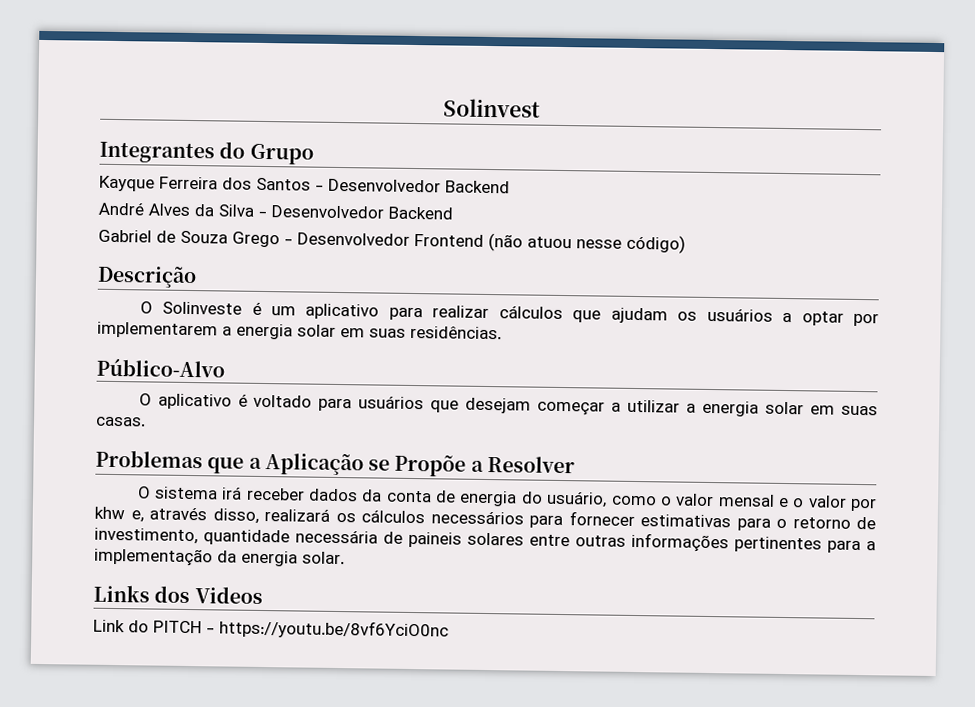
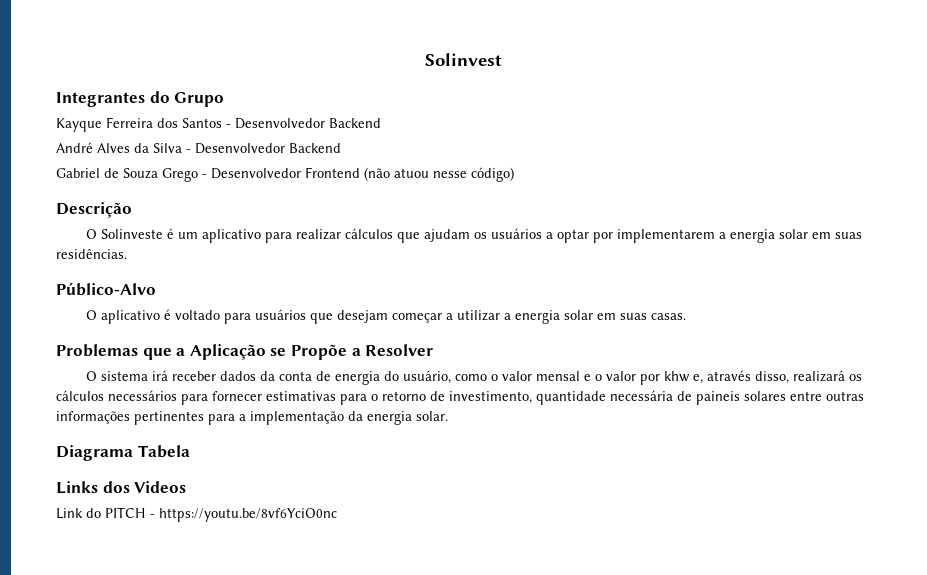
+ Diagrama Tabela

